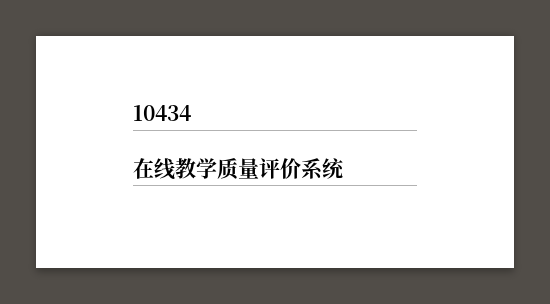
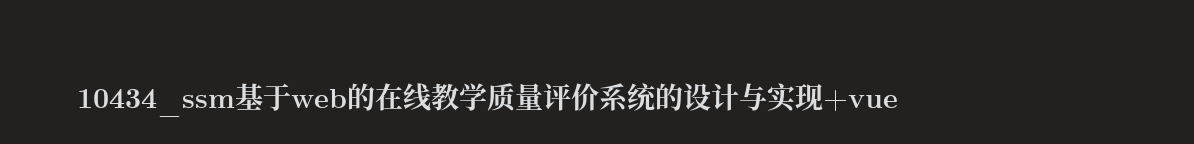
- 10434
- 在线教学质量评价系统
+ 10434_ssm基于web的在线教学质量评价系统的设计与实现+vue

